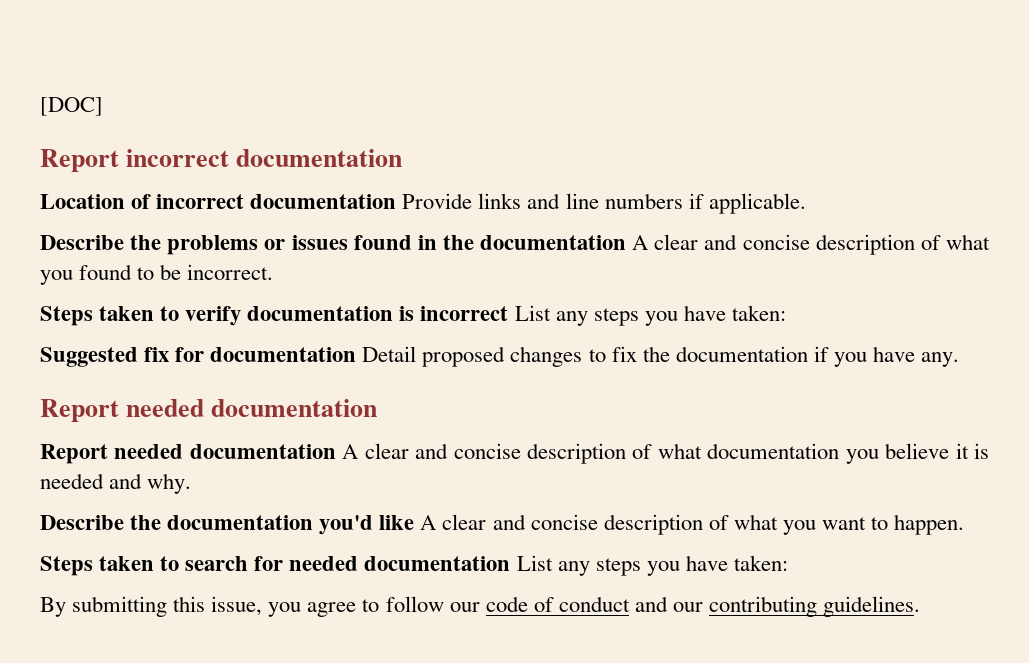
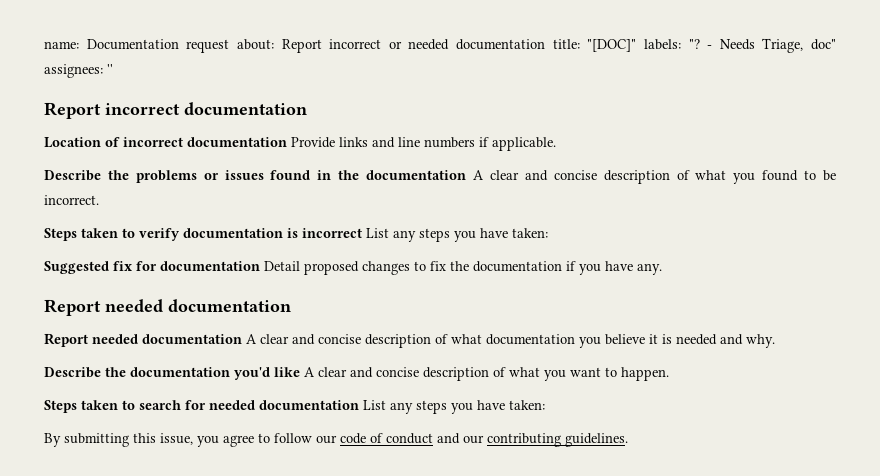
- [DOC]
+ name: Documentation request about: Report incorrect or needed documentation title: "[DOC]" labels: "? - Needs Triage, doc" assignees: ''

